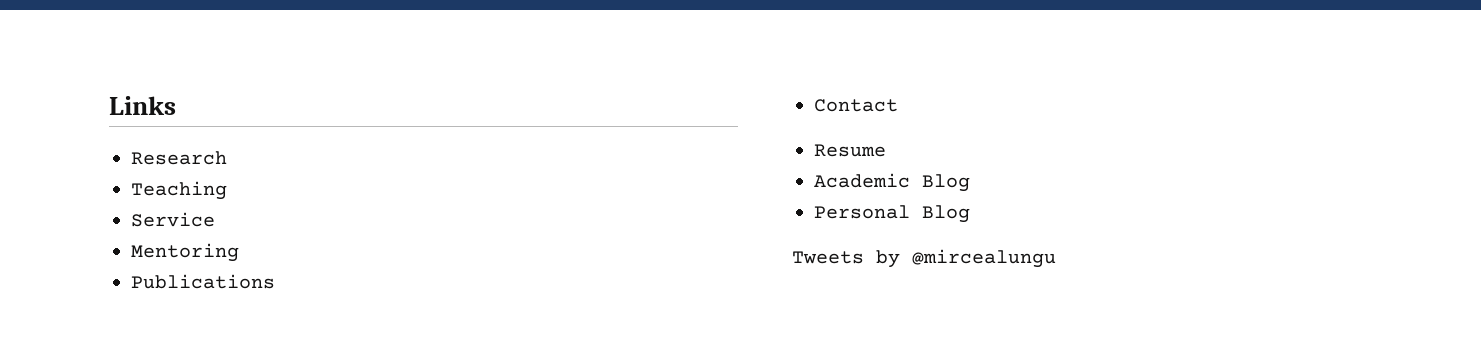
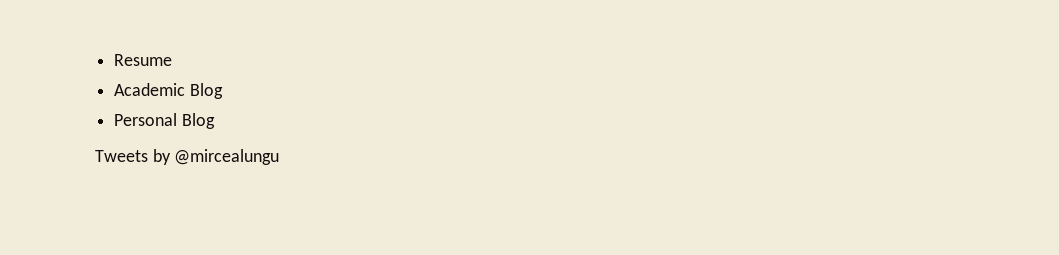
- Links
- Research
- Teaching
- Service
- Mentoring
- Publications
- Contact

